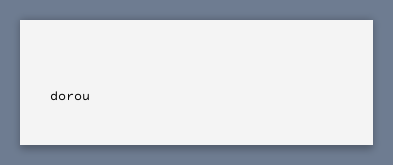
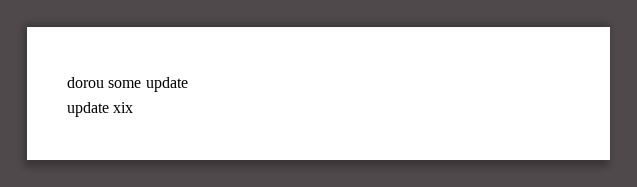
- dorou
+ dorou some update
+ update xix

